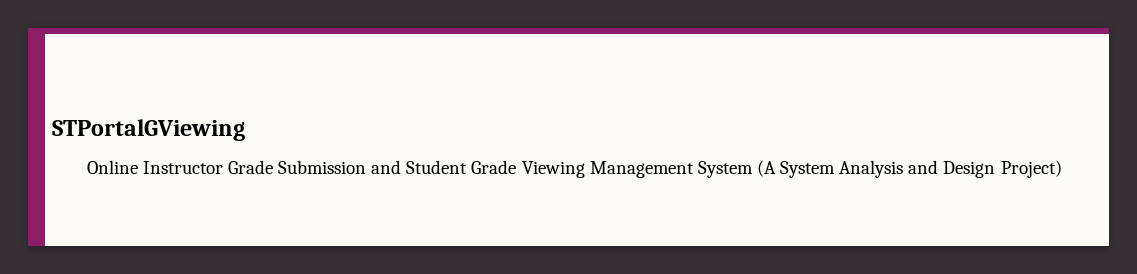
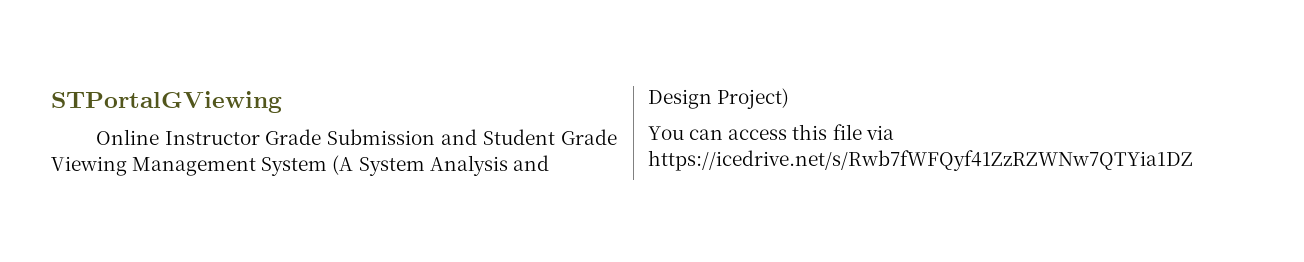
+ You can access this file via https://icedrive.net/s/Rwb7fWFQyf41ZzRZWNw7QTYia1DZ

